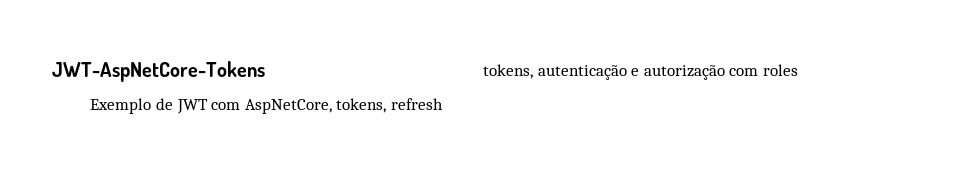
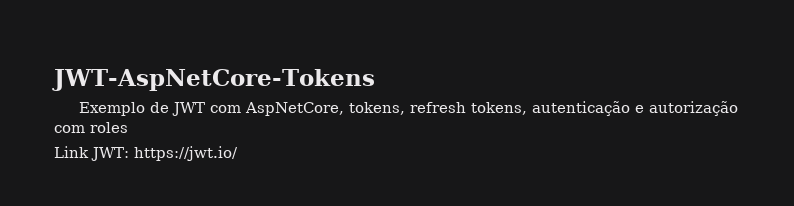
+ Link JWT: https://jwt.io/

